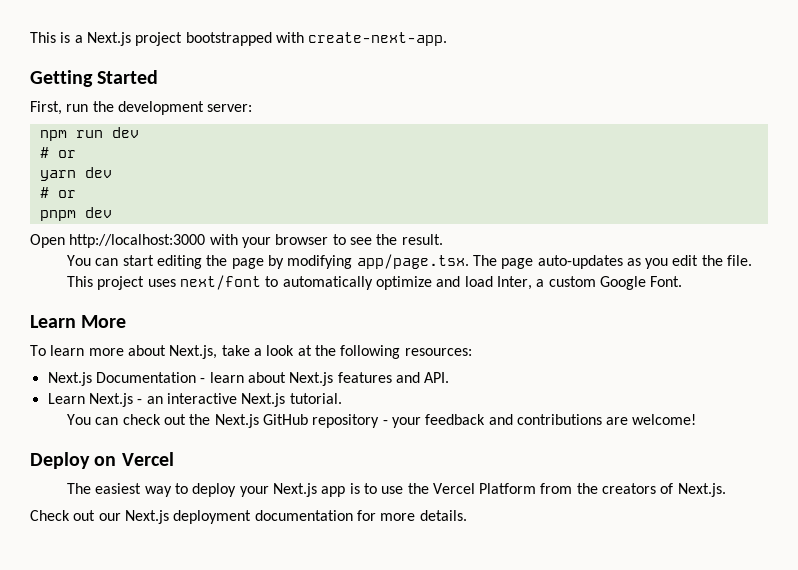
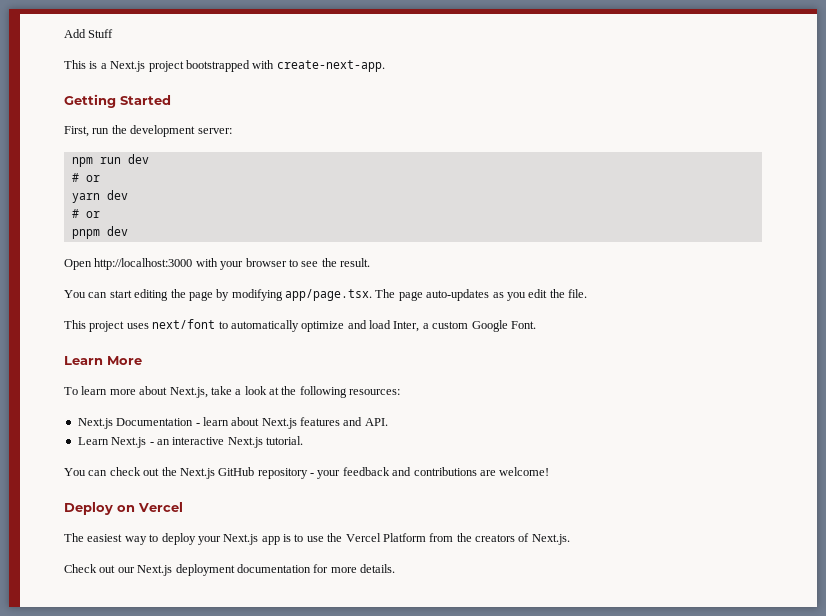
+ Add Stuff

